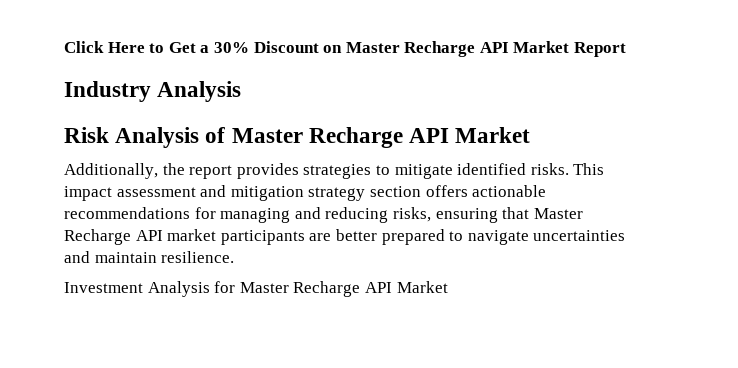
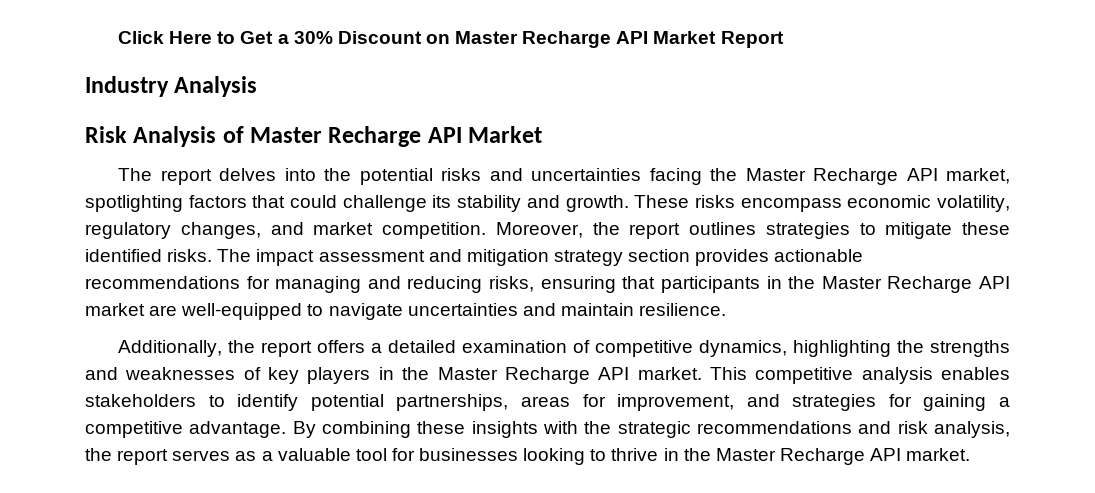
- Additionally, the report provides strategies to mitigate identified risks.
+ The report delves into the potential risks and uncertainties facing the Master Recharge API market, spotlighting factors that could challenge its stability and growth. These risks encompass economic volatility, regulatory changes, and market competition. Moreover, the report outlines strategies to mitigate these identified risks.
- This impact assessment and mitigation strategy section offers actionable recommendations for managing and reducing risks, ensuring that Master Recharge API market participants are better prepared to navigate uncertainties and maintain resilience.
+ The impact assessment and mitigation strategy section provides actionable recommendations for managing and reducing risks, ensuring that participants in the Master Recharge API market are well-equipped to navigate uncertainties and maintain resilience.
- Investment Analysis for Master Recharge API Market
+ Additionally, the report offers a detailed examination of competitive dynamics, highlighting the strengths and weaknesses of key players in the Master Recharge API market. This competitive analysis enables stakeholders to identify potential partnerships, areas for improvement, and strategies for gaining a competitive advantage. By combining these insights with the strategic recommendations and risk analysis, the report serves as a valuable tool for businesses looking to thrive in the Master Recharge API market.

